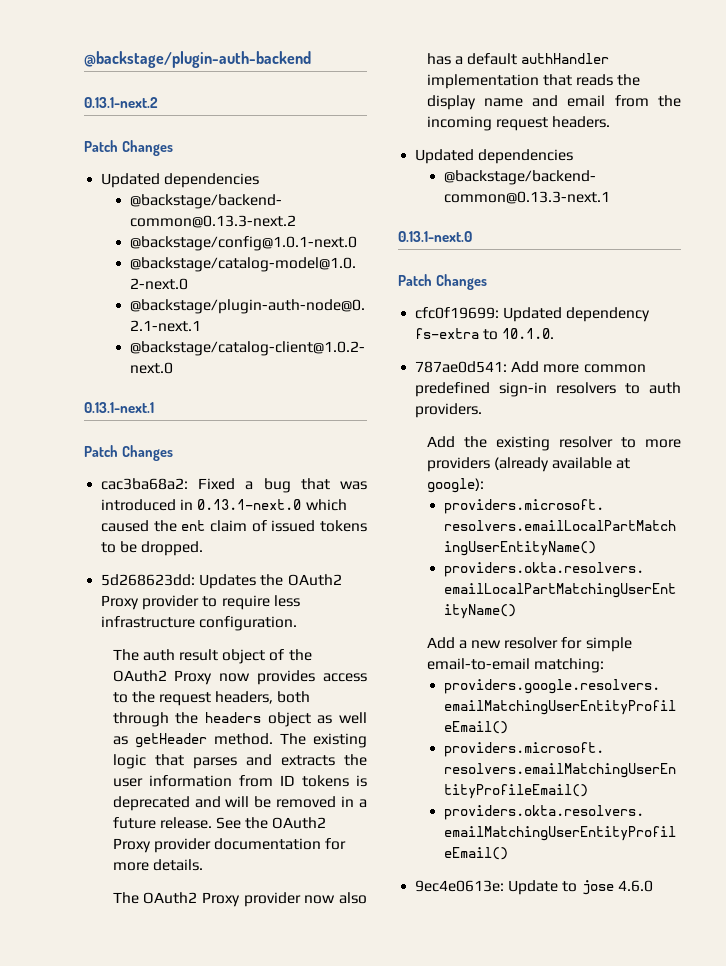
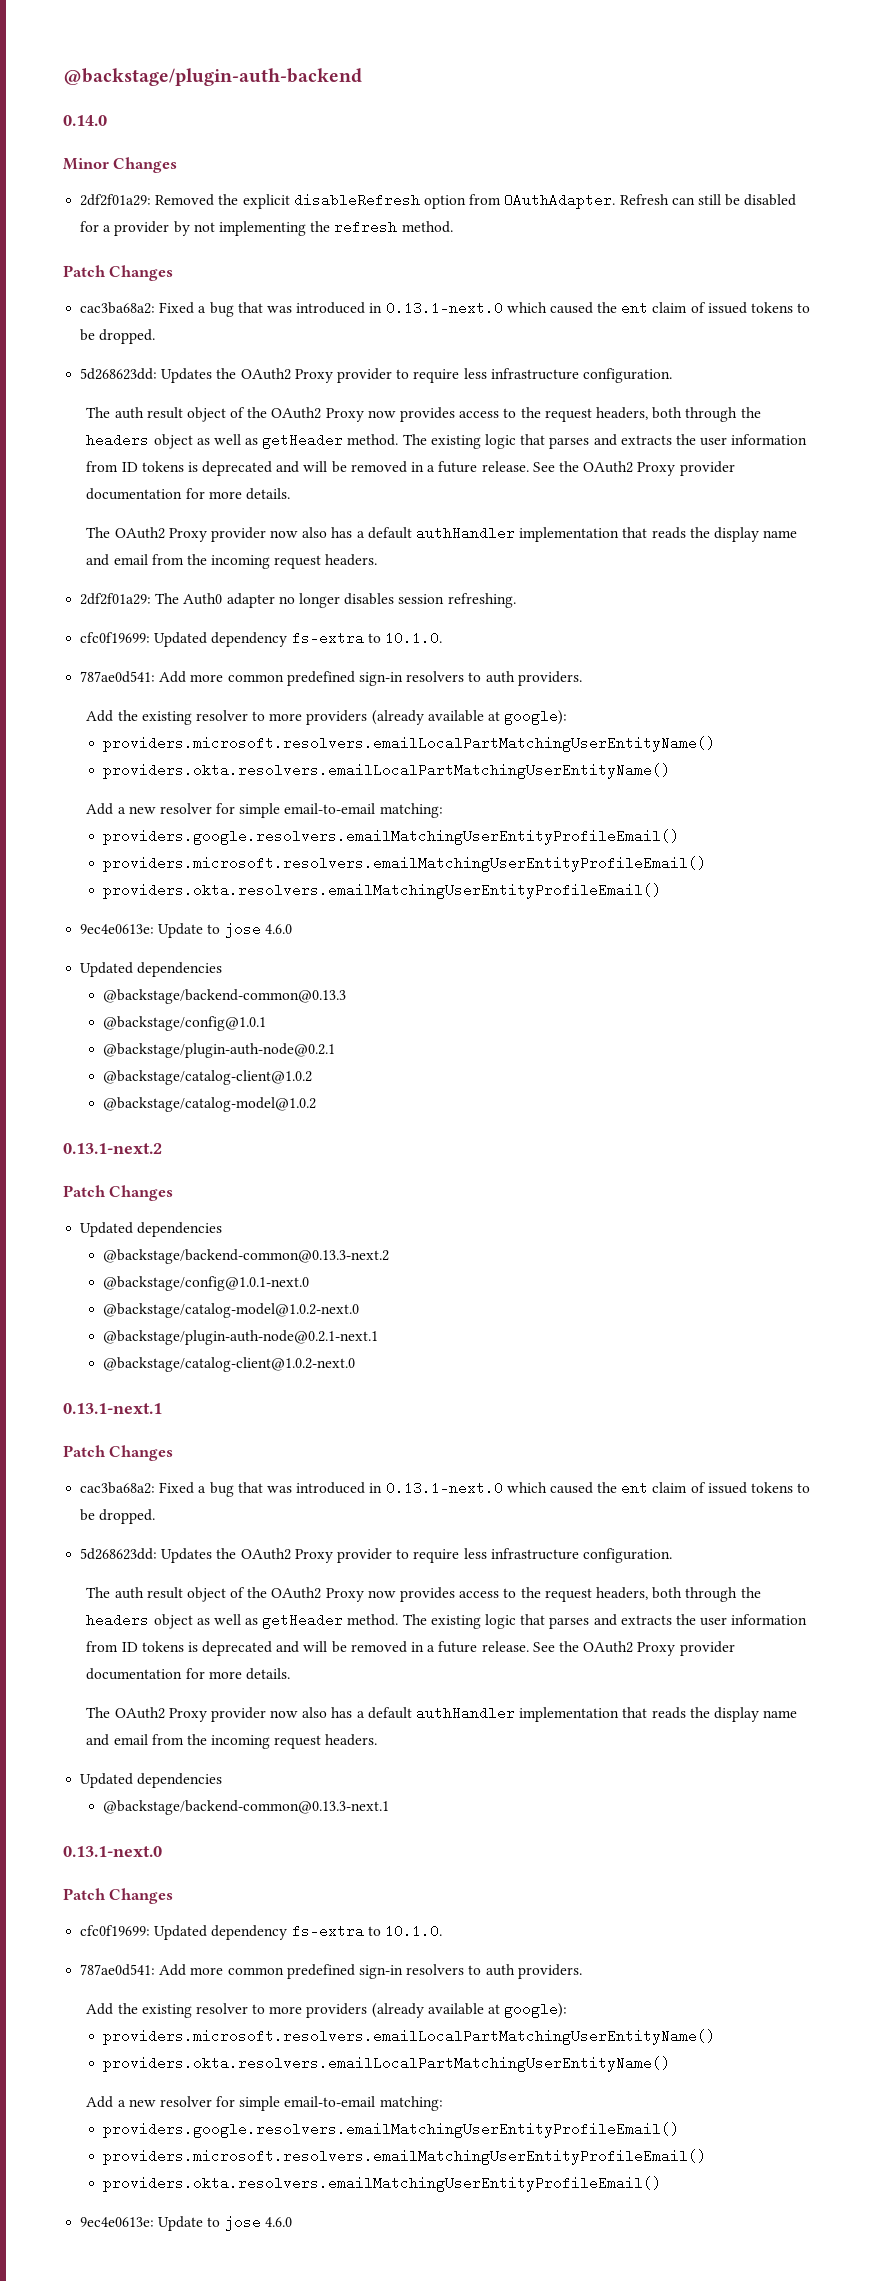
+ 0.14.0
+ Minor Changes
+ 2df2f01a29: Removed the explicit disableRefresh option from OAuthAdapter. Refresh can still be disabled for a provider by not implementing the refresh method.
+ Patch Changes
+ cac3ba68a2: Fixed a bug that was introduced in 0.13.1-next.0 which caused the ent claim of issued tokens to be dropped.
+ 5d268623dd: Updates the OAuth2 Proxy provider to require less infrastructure configuration.
+ The auth result object of the OAuth2 Proxy now provides access to the request headers, both through the headers object as well as getHeader method. The existing logic that parses and extracts the user information from ID tokens is deprecated and will be removed in a future release. See the OAuth2 Proxy provider documentation for more details.
+ The OAuth2 Proxy provider now also has a default authHandler implementation that reads the display name and email from the incoming request headers.
+ 2df2f01a29: The Auth0 adapter no longer disables session refreshing.
+ cfc0f19699: Updated dependency fs-extra to 10.1.0.
+ 787ae0d541: Add more common predefined sign-in resolvers to auth providers.
+ Add the existing resolver to more providers (already available at google):
+ providers.microsoft.resolvers.emailLocalPartMatchingUserEntityName()
+ providers.okta.resolvers.emailLocalPartMatchingUserEntityName()
+ Add a new resolver for simple email-to-email matching:
+ providers.google.resolvers.emailMatchingUserEntityProfileEmail()
+ providers.microsoft.resolvers.emailMatchingUserEntityProfileEmail()
+ providers.okta.resolvers.emailMatchingUserEntityProfileEmail()
+ 9ec4e0613e: Update to jose 4.6.0
+ Updated dependencies
+ @backstage/backend-common@0.13.3
+ @backstage/config@1.0.1
+ @backstage/plugin-auth-node@0.2.1
+ @backstage/catalog-client@1.0.2
+ @backstage/catalog-model@1.0.2

